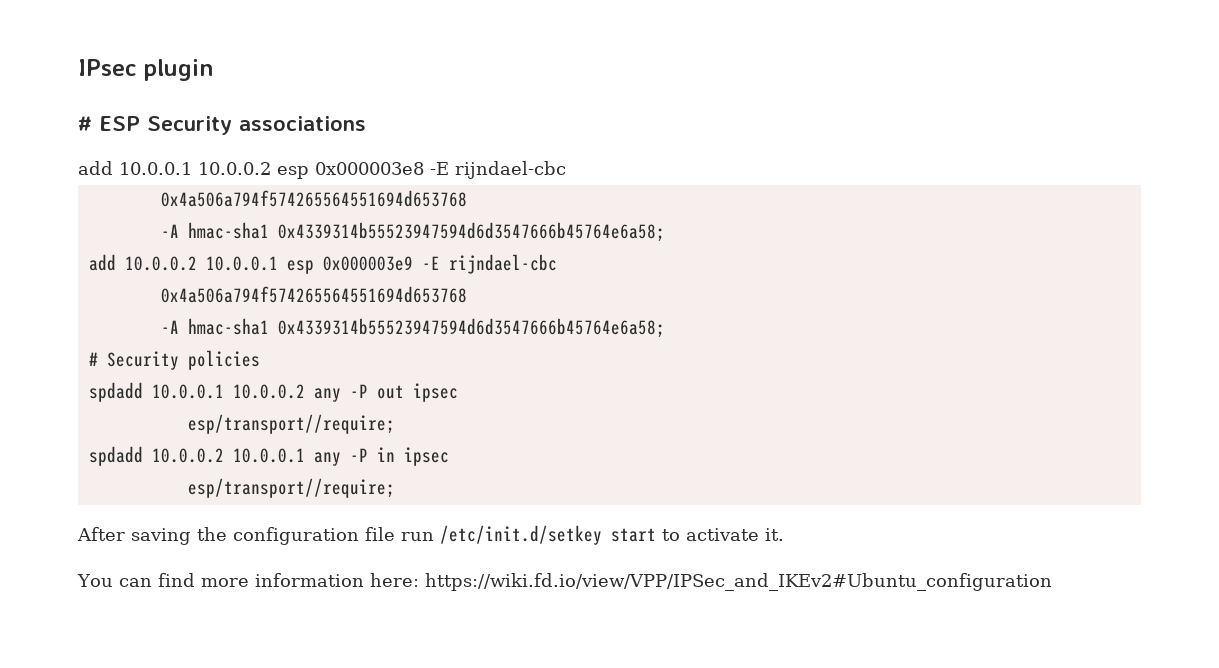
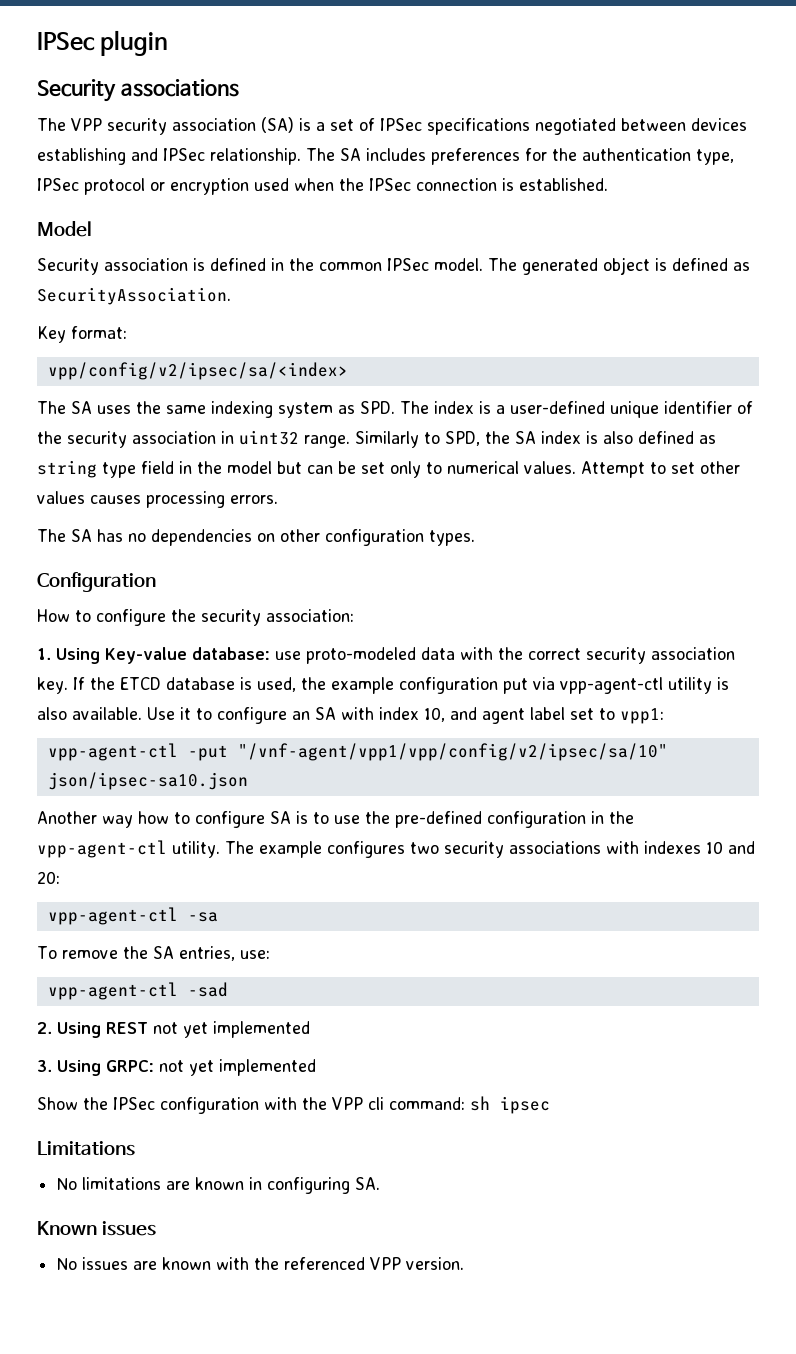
- IPsec plugin
+ IPSec plugin
- # ESP Security associations
+ Security associations
- add 10.0.0.1 10.0.0.2 esp 0x000003e8 -E rijndael-cbc
- 0x4a506a794f574265564551694d653768
- -A hmac-sha1 0x4339314b55523947594d6d3547666b45764e6a58;
- add 10.0.0.2 10.0.0.1 esp 0x000003e9 -E rijndael-cbc
- 0x4a506a794f574265564551694d653768
- -A hmac-sha1 0x4339314b55523947594d6d3547666b45764e6a58;
- # Security policies
- spdadd 10.0.0.1 10.0.0.2 any -P out ipsec
- esp/transport//require;
- spdadd 10.0.0.2 10.0.0.1 any -P in ipsec
- esp/transport//require;
- After saving the configuration file run /etc/init.d/setkey start to activate it.
- You can find more information here: https://wiki.fd.io/view/VPP/IPSec_and_IKEv2#Ubuntu_configuration
+ The VPP security association (SA) is a set of IPSec specifications negotiated between devices establishing and IPSec relationship. The SA includes preferences for the authentication type, IPSec protocol or encryption used when the IPSec connection is established.
+ Model
+ Security association is defined in the common IPSec model. The generated object is defined as SecurityAssociation.
+ Key format:
+ vpp/config/v2/ipsec/sa/<index>
+ The SA uses the same indexing system as SPD. The index is a user-defined unique identifier of the security association in uint32 range. Similarly to SPD, the SA index is also defined as string type field in the model but can be set only to numerical values. Attempt to set other values causes processing errors.
+ The SA has no dependencies on other configuration types.
+ Configuration
+ How to configure the security association:
+ 1. Using Key-value database: use proto-modeled data with the correct security association key. If the ETCD database is used, the example configuration put via vpp-agent-ctl utility is also available. Use it to configure an SA with index 10, and agent label set to vpp1:
+ vpp-agent-ctl -put "/vnf-agent/vpp1/vpp/config/v2/ipsec/sa/10" json/ipsec-sa10.json
+ Another way how to configure SA is to use the pre-defined configuration in the vpp-agent-ctl utility. The example configures two security associations with indexes 10 and 20:
+ vpp-agent-ctl -sa
+ To remove the SA entries, use:
+ vpp-agent-ctl -sad
+ 2. Using REST not yet implemented
+ 3. Using GRPC: not yet implemented
+ Show the IPSec configuration with the VPP cli command: sh ipsec
+ Limitations
+ No limitations are known in configuring SA.
+ Known issues
+ No issues are known with the referenced VPP version.

